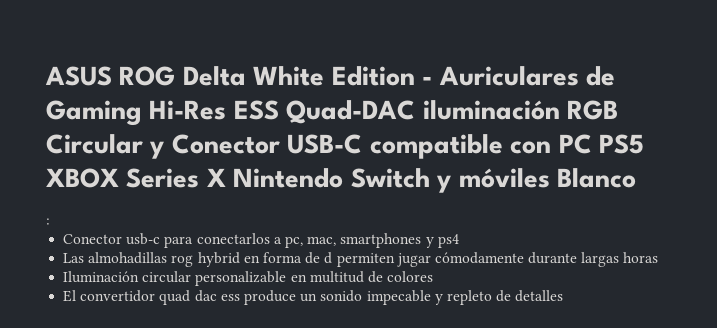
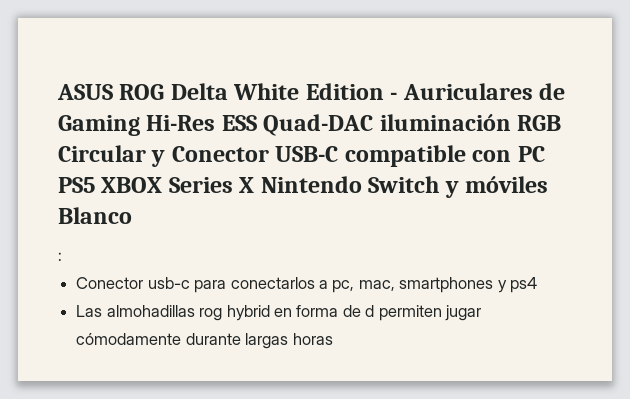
- Iluminación circular personalizable en multitud de colores
- El convertidor quad dac ess produce un sonido impecable y repleto de detalles

